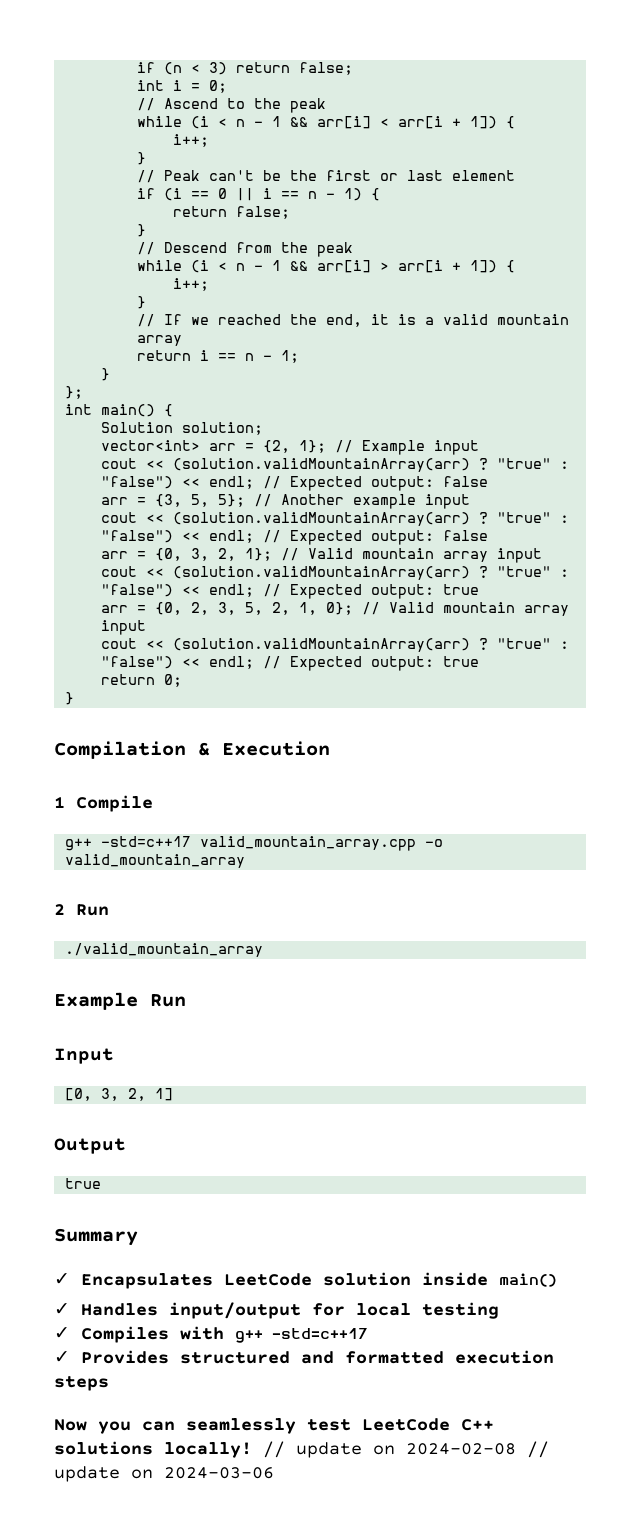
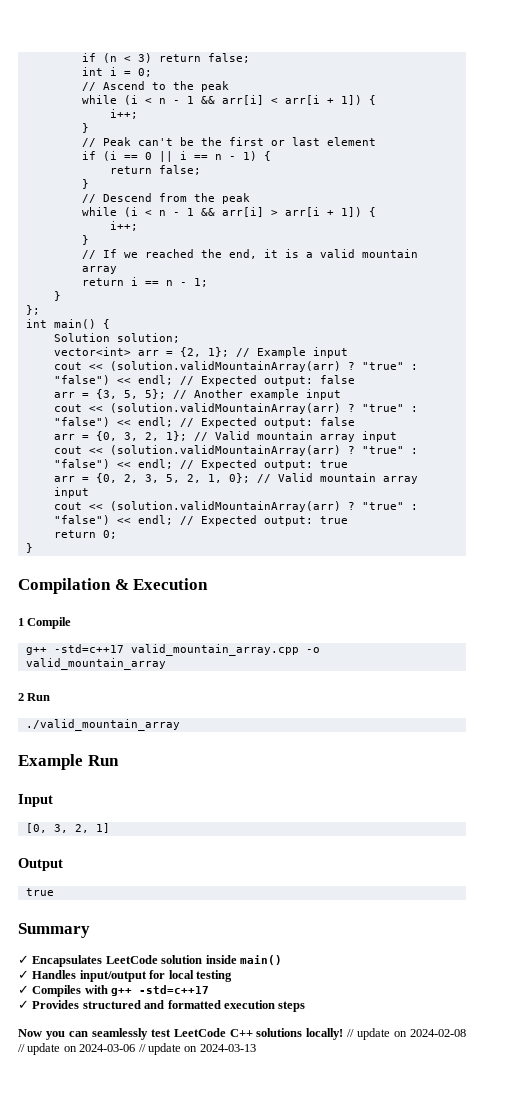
- // update on 2024-02-08 // update on 2024-03-06
+ // update on 2024-02-08 // update on 2024-03-06 // update on 2024-03-13

